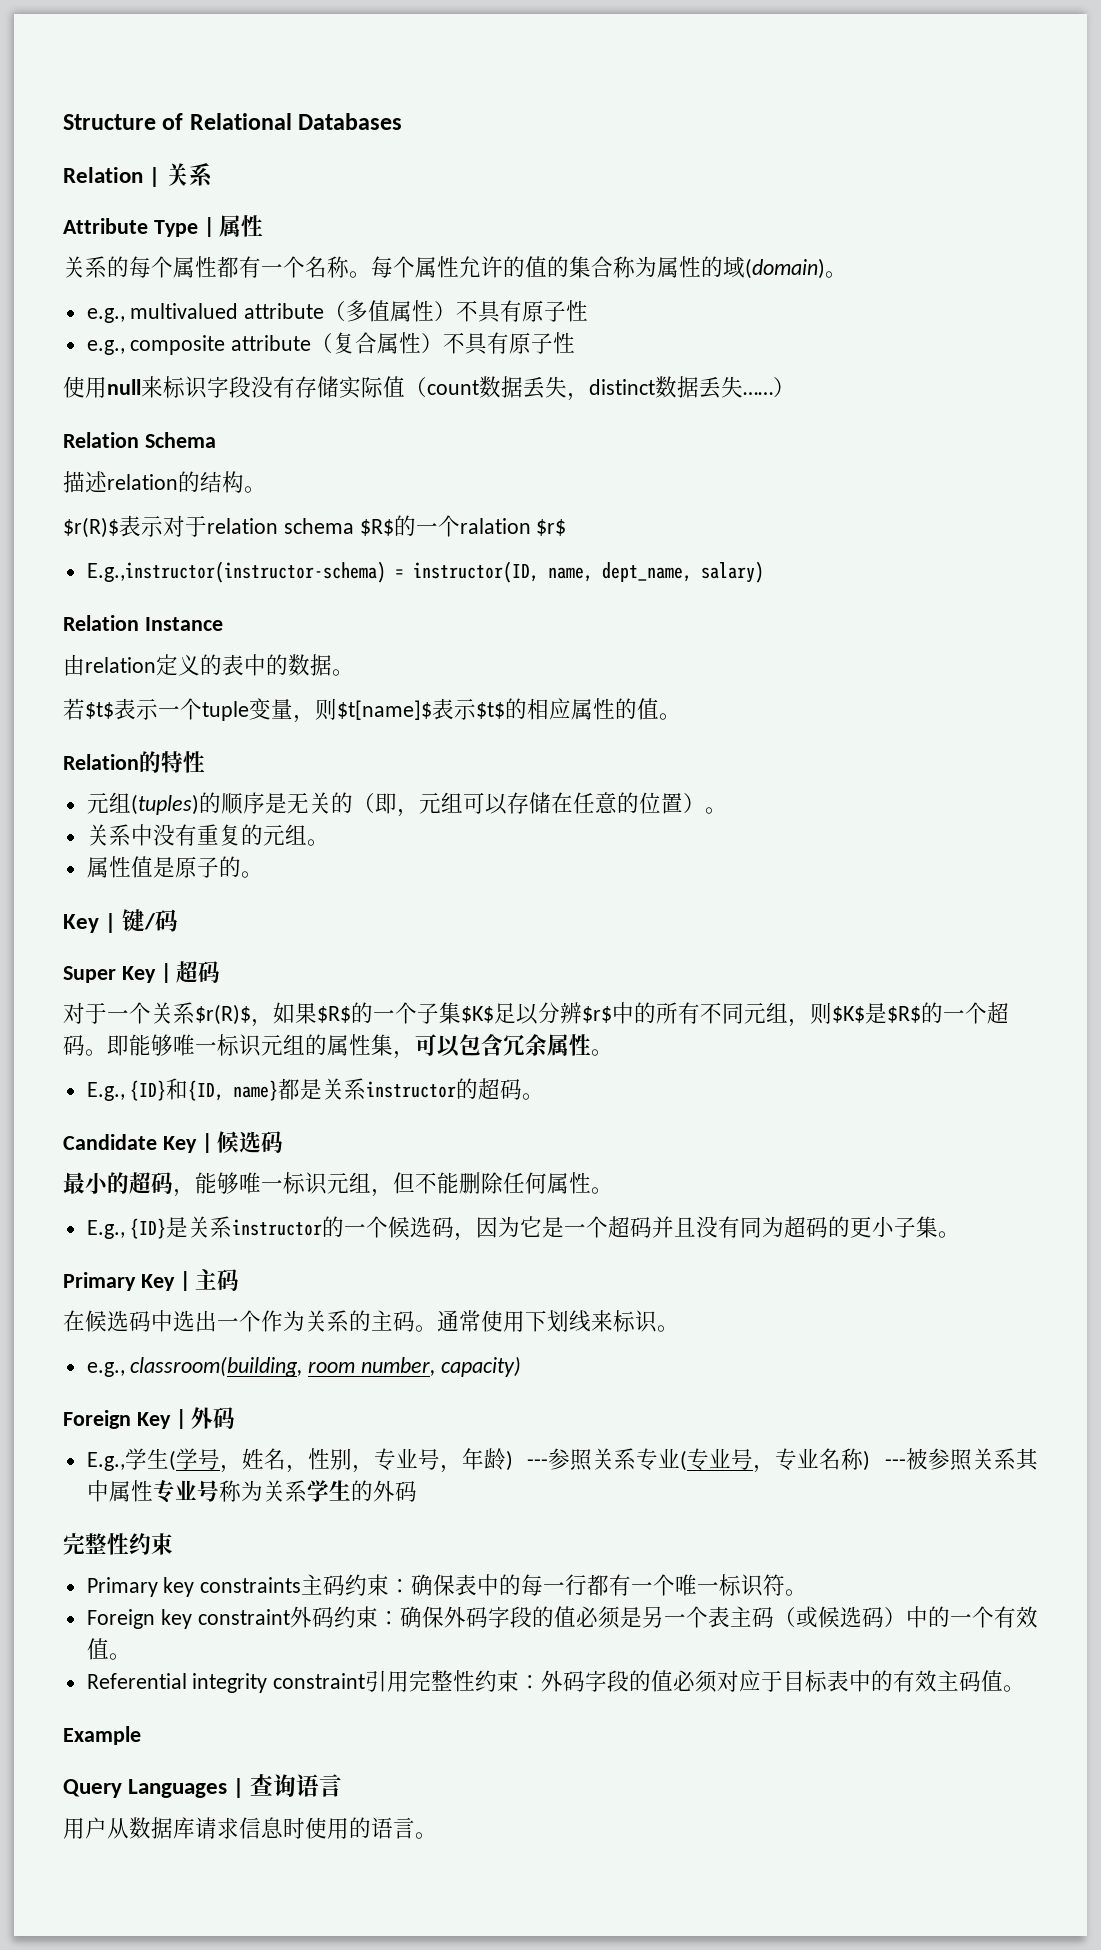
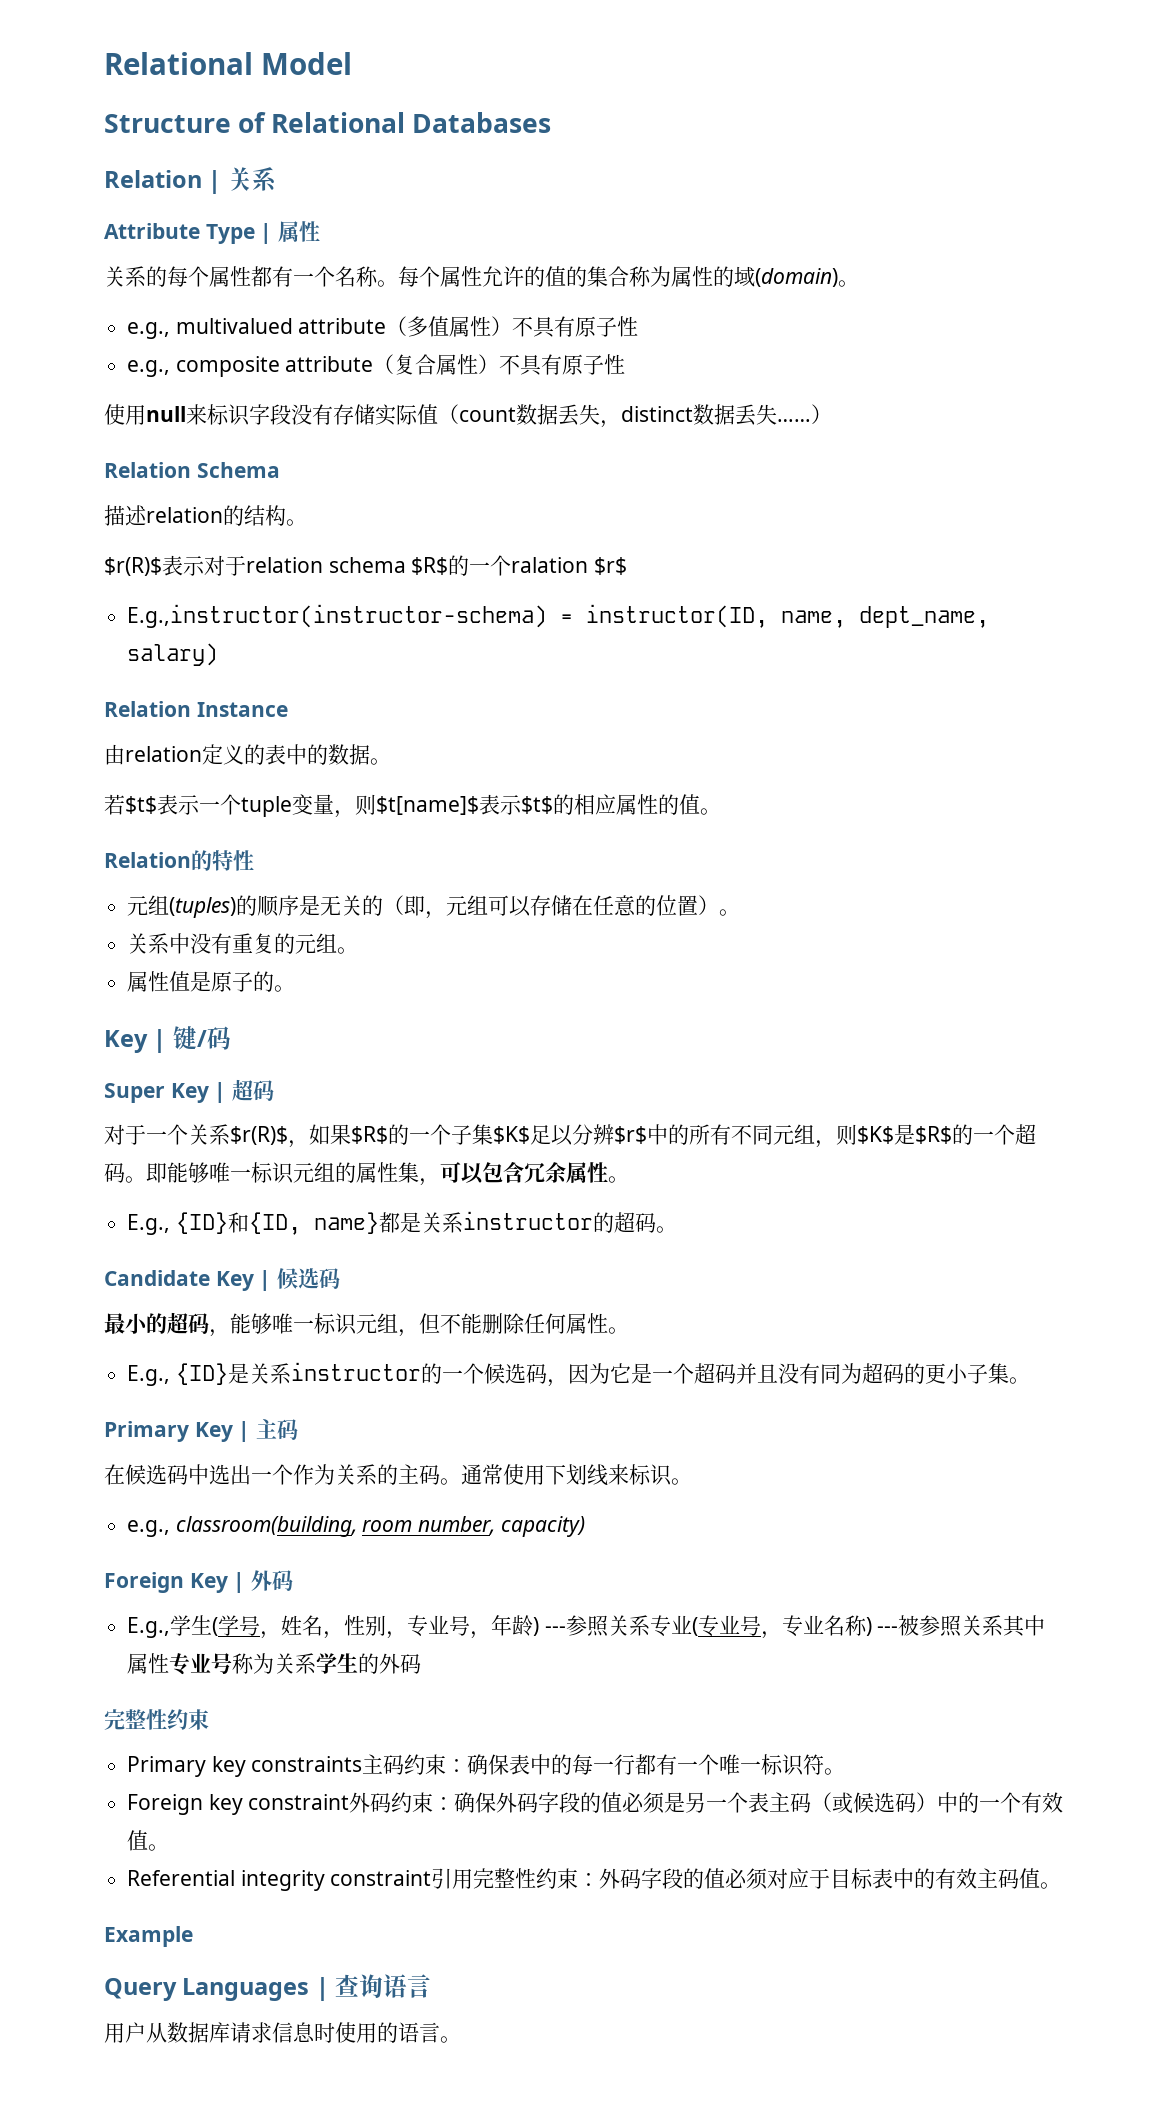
+ Relational Model

